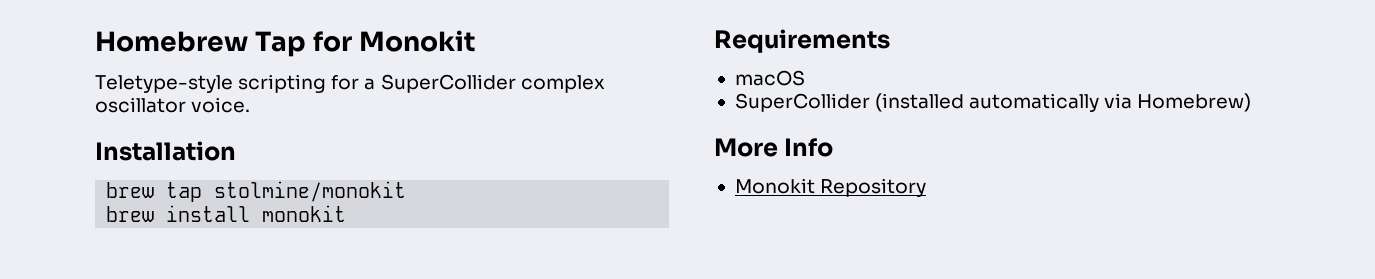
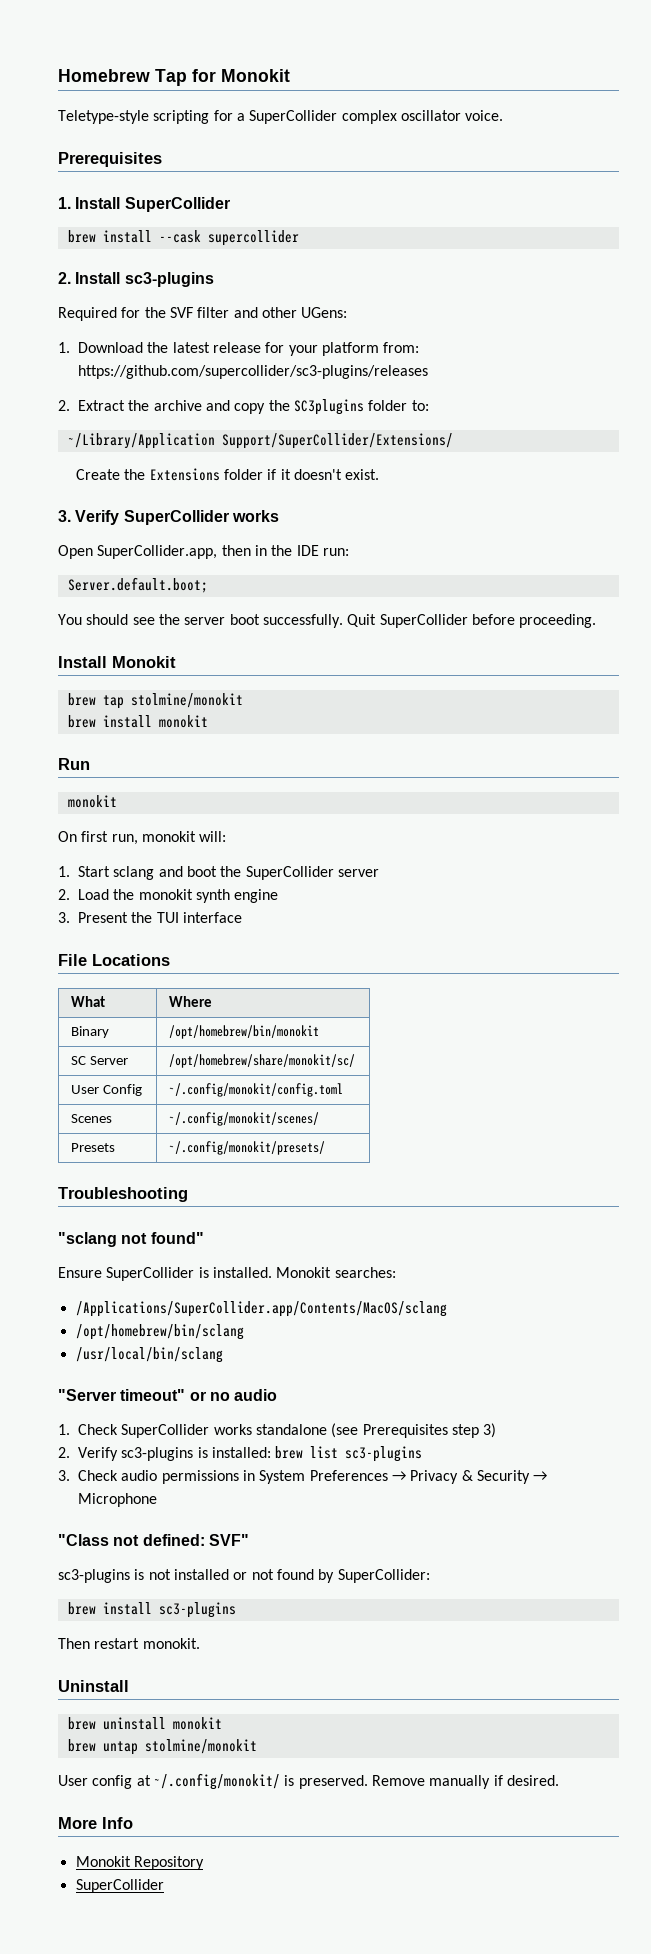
  Teletype-style scripting for a SuperCollider complex oscillator voice.
- Installation
+ Prerequisites
+ 1. Install SuperCollider
+ brew install --cask supercollider
+ 2. Install sc3-plugins
+ Required for the SVF filter and other UGens:
+ 1. Download the latest release for your platform from: https://github.com/supercollider/sc3-plugins/releases
+ 2. Extract the archive and copy the SC3plugins folder to:
+ ~/Library/Application Support/SuperCollider/Extensions/
+ Create the Extensions folder if it doesn't exist.
+ 3. Verify SuperCollider works
+ Open SuperCollider.app, then in the IDE run:
+ Server.default.boot;
+ You should see the server boot successfully. Quit SuperCollider before proceeding.
+ Install Monokit
- Requirements
- macOS
- SuperCollider (installed automatically via Homebrew)
+ Run
+ monokit
+ On first run, monokit will:
+ 1. Start sclang and boot the SuperCollider server
+ 2. Load the monokit synth engine
+ 3. Present the TUI interface
+ File Locations
+ What | Where
+ Binary | /opt/homebrew/bin/monokit
+ SC Server | /opt/homebrew/share/monokit/sc/
+ User Config | ~/.config/monokit/config.toml
+ Scenes | ~/.config/monokit/scenes/
+ Presets | ~/.config/monokit/presets/
+ Troubleshooting
+ "sclang not found"
+ Ensure SuperCollider is installed. Monokit searches:
+ /Applications/SuperCollider.app/Contents/MacOS/sclang
+ /opt/homebrew/bin/sclang
+ /usr/local/bin/sclang
+ "Server timeout" or no audio
+ 1. Check SuperCollider works standalone (see Prerequisites step 3)
+ 2. Verify sc3-plugins is installed: brew list sc3-plugins
+ 3. Check audio permissions in System Preferences → Privacy & Security → Microphone
+ "Class not defined: SVF"
+ sc3-plugins is not installed or not found by SuperCollider:
+ brew install sc3-plugins
+ Then restart monokit.
+ Uninstall
+ brew uninstall monokit
+ brew untap stolmine/monokit
+ User config at ~/.config/monokit/ is preserved. Remove manually if desired.
  Monokit Repository
+ SuperCollider

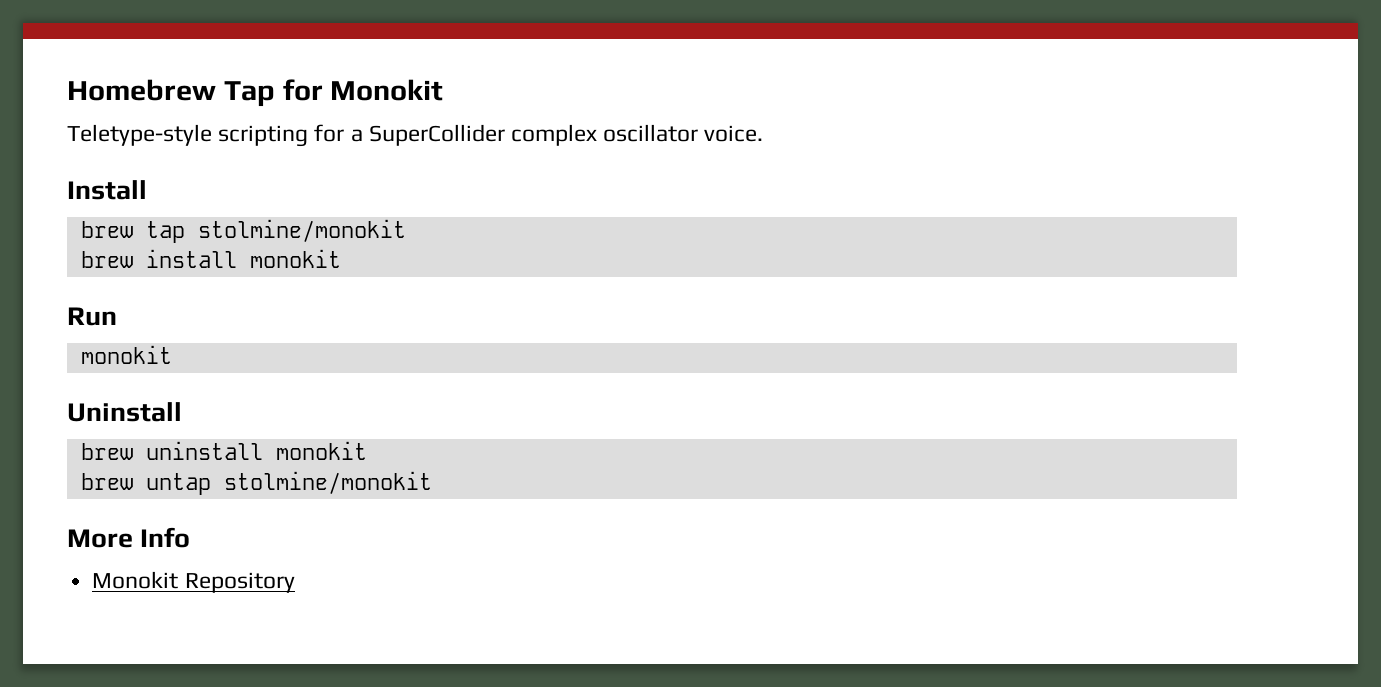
  Teletype-style scripting for a SuperCollider complex oscillator voice.
- Prerequisites
- 1. Install SuperCollider
- brew install --cask supercollider
- 2. Install sc3-plugins
- Required for the SVF filter and other UGens:
- 1. Download the latest release for your platform from: https://github.com/supercollider/sc3-plugins/releases
- 2. Extract the archive and copy the SC3plugins folder to:
- ~/Library/Application Support/SuperCollider/Extensions/
- Create the Extensions folder if it doesn't exist.
- 3. Verify SuperCollider works
- Open SuperCollider.app, then in the IDE run:
- Server.default.boot;
- You should see the server boot successfully. Quit SuperCollider before proceeding.
- Install Monokit
+ Install
- On first run, monokit will:
- 1. Start sclang and boot the SuperCollider server
- 2. Load the monokit synth engine
- 3. Present the TUI interface
- File Locations
- What | Where
- Binary | /opt/homebrew/bin/monokit
- SC Server | /opt/homebrew/share/monokit/sc/
- User Config | ~/.config/monokit/config.toml
- Scenes | ~/.config/monokit/scenes/
- Presets | ~/.config/monokit/presets/
- Troubleshooting
- "sclang not found"
- Ensure SuperCollider is installed. Monokit searches:
- /Applications/SuperCollider.app/Contents/MacOS/sclang
- /opt/homebrew/bin/sclang
- /usr/local/bin/sclang
- "Server timeout" or no audio
- 1. Check SuperCollider works standalone (see Prerequisites step 3)
- 2. Verify sc3-plugins is installed: brew list sc3-plugins
- 3. Check audio permissions in System Preferences → Privacy & Security → Microphone
- "Class not defined: SVF"
- sc3-plugins is not installed or not found by SuperCollider:
- brew install sc3-plugins
- Then restart monokit.
- User config at ~/.config/monokit/ is preserved. Remove manually if desired.
  Monokit Repository
- SuperCollider

